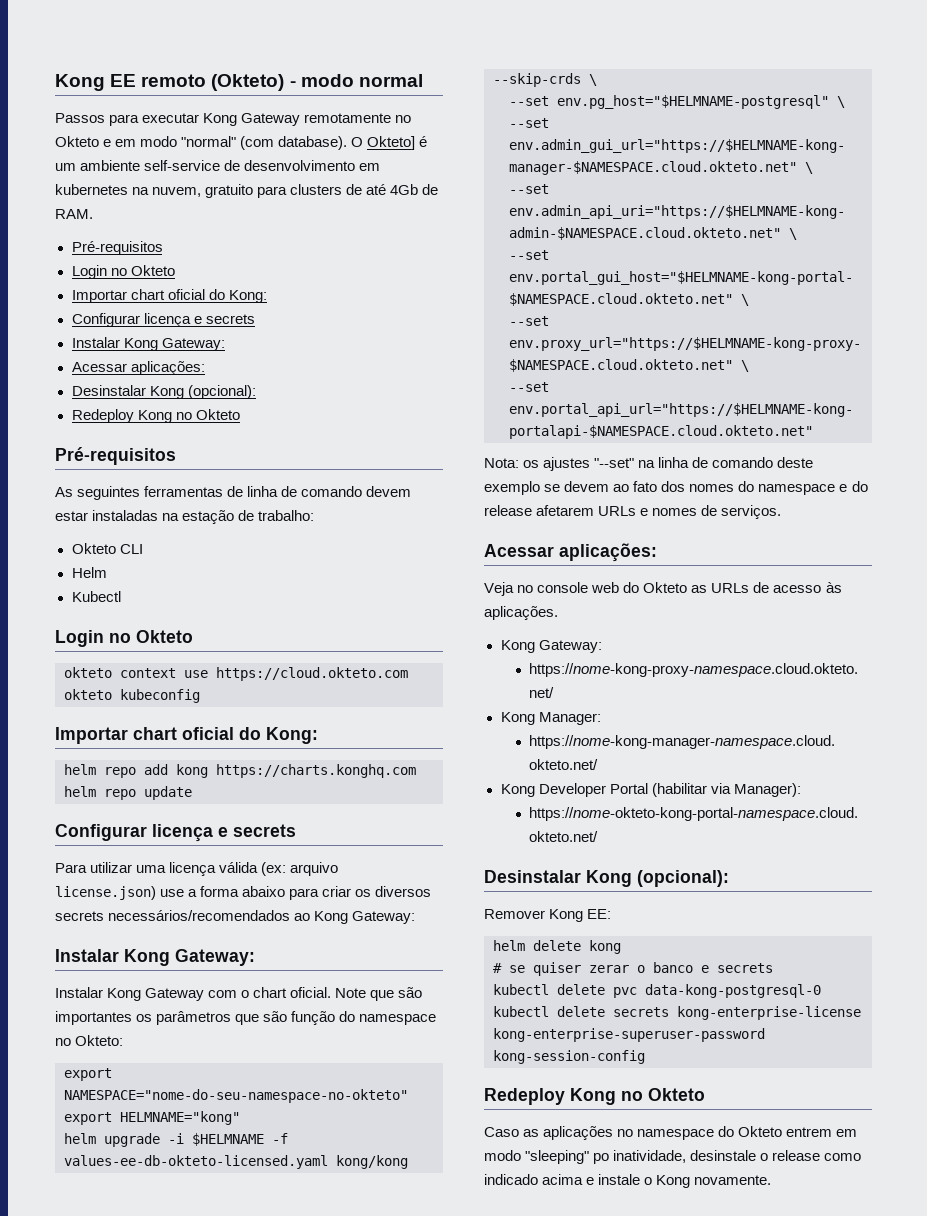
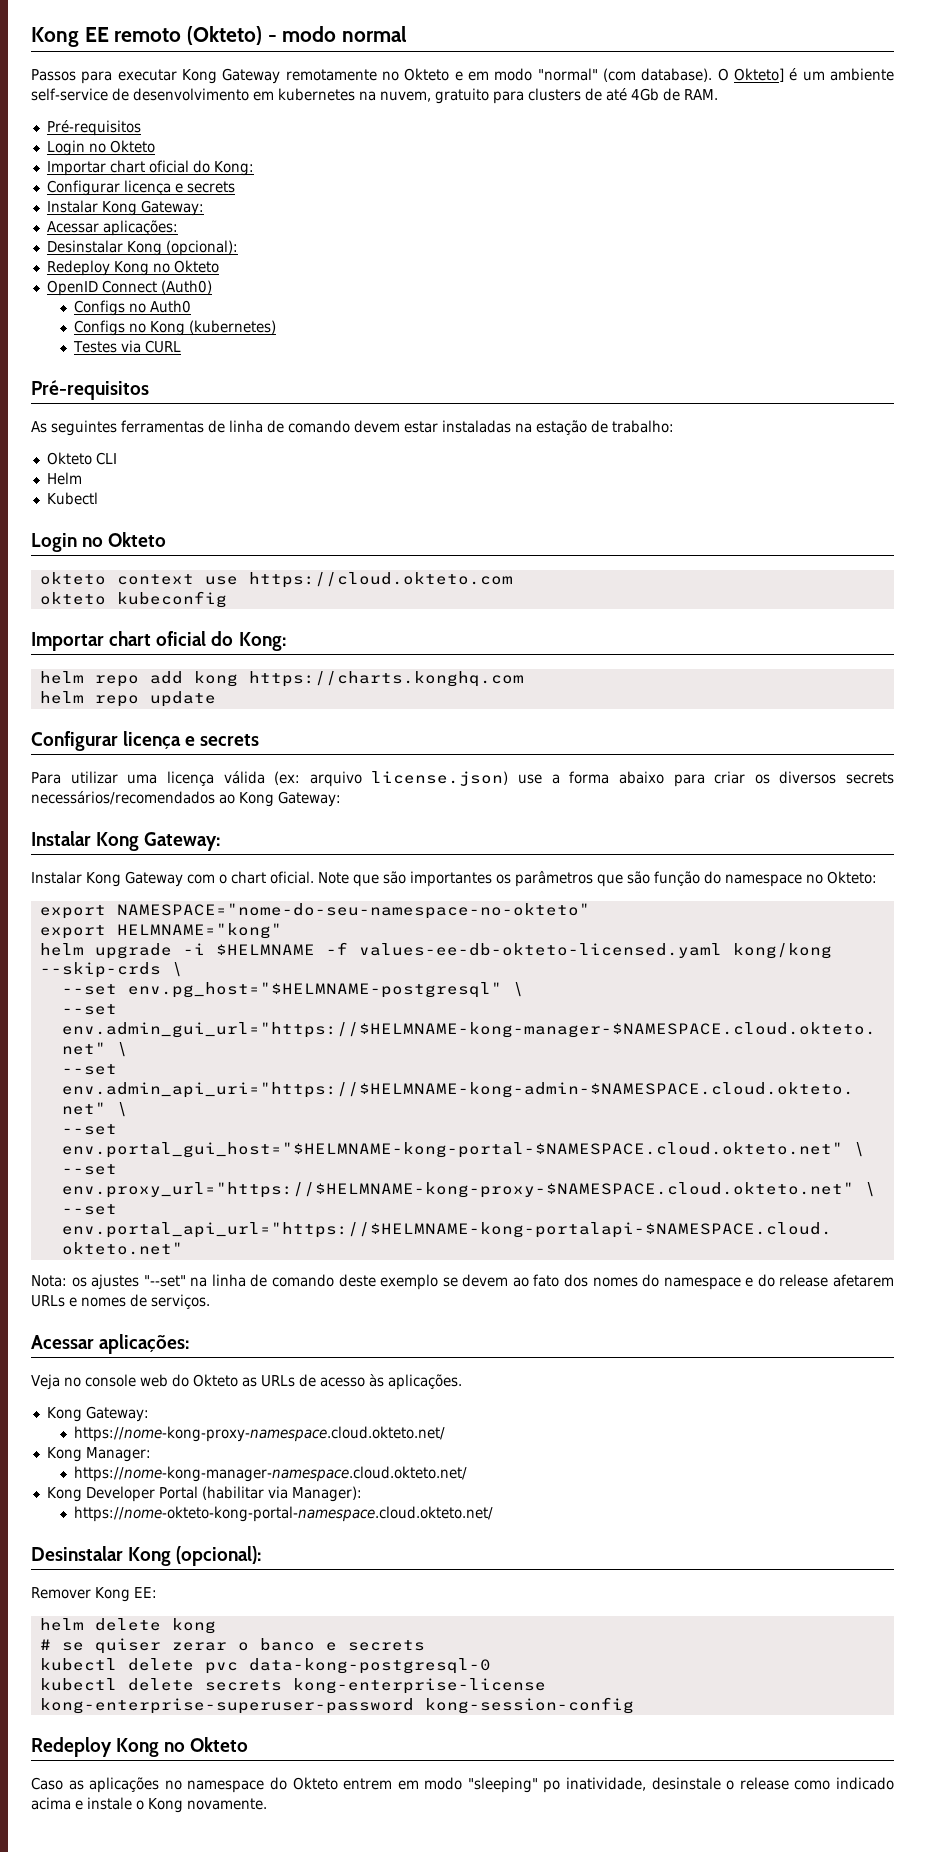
+ OpenID Connect (Auth0)
+ Configs no Auth0
+ Configs no Kong (kubernetes)
+ Testes via CURL

